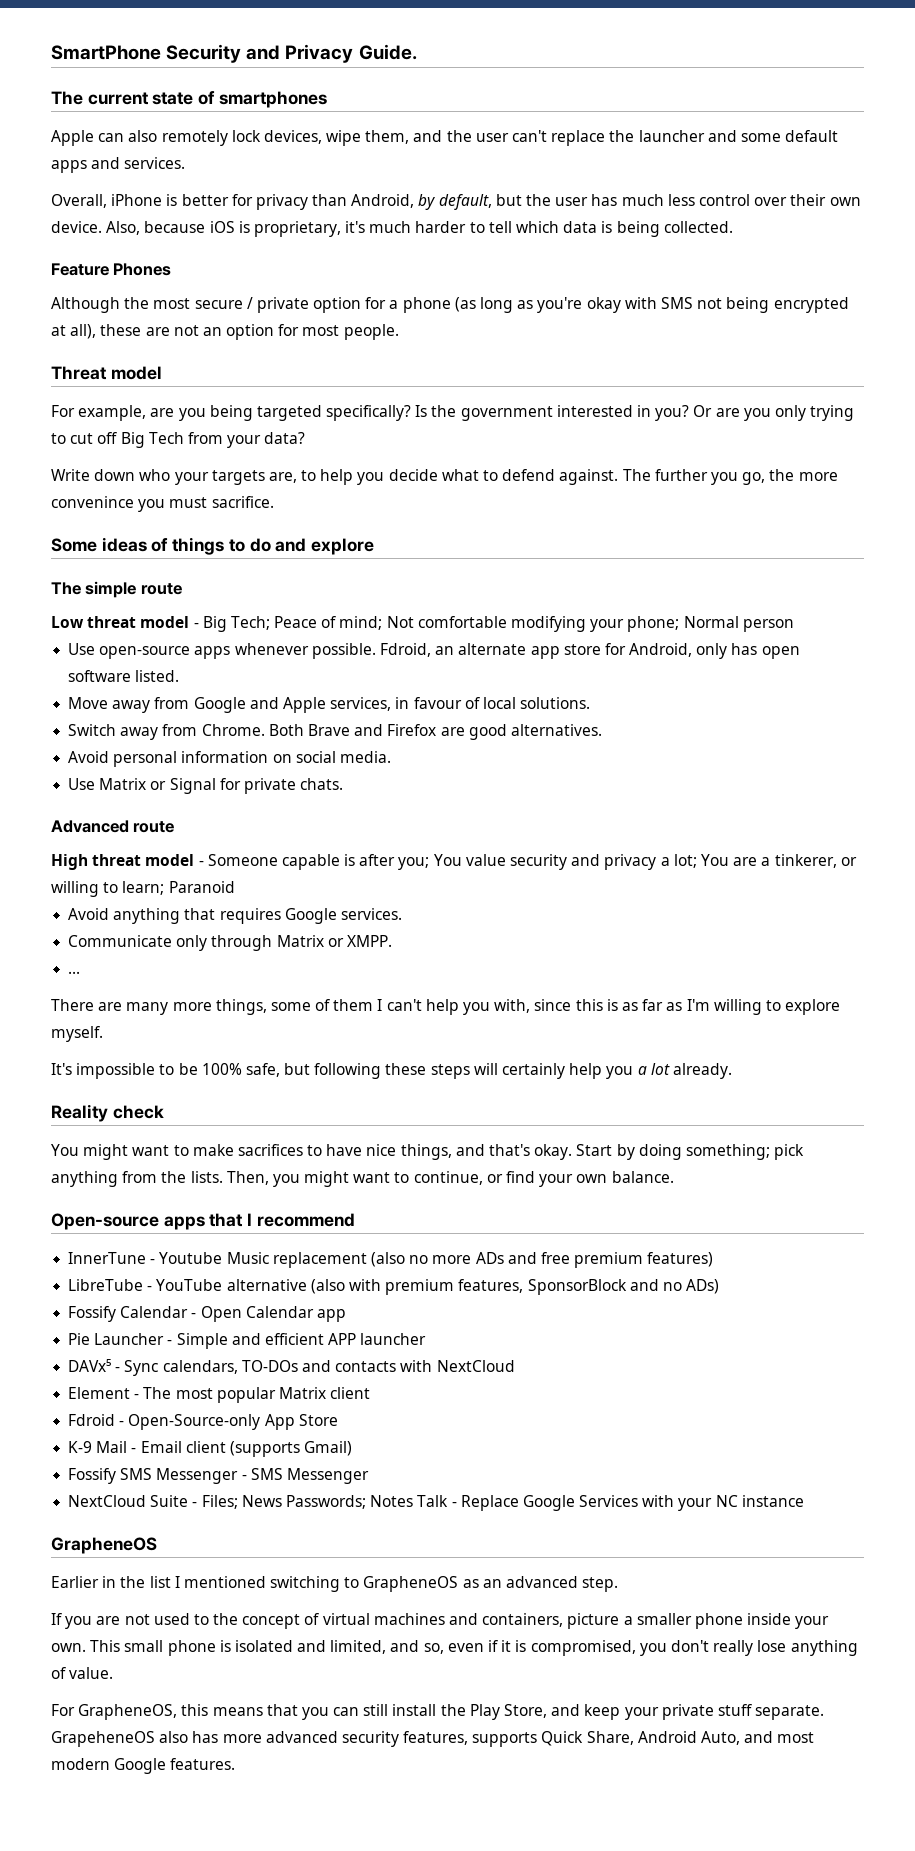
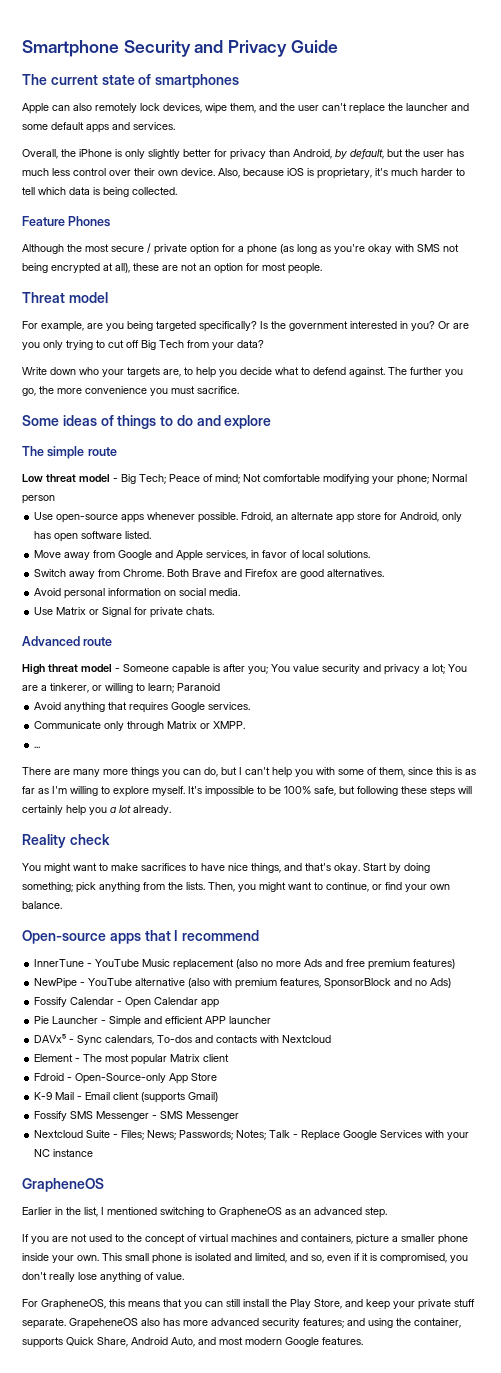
- SmartPhone Security and Privacy Guide.
+ Smartphone Security and Privacy Guide
- Overall, iPhone is better for privacy than Android, by default, but the user has much less control over their own device.
+ Overall, the iPhone is only slightly better for privacy than Android, by default, but the user has much less control over their own device.
- The further you go, the more convenince you must sacrifice.
+ The further you go, the more convenience you must sacrifice.
- Move away from Google and Apple services, in favour of local solutions.
+ Move away from Google and Apple services, in favor of local solutions.
- There are many more things, some of them I can't help you with, since this is as far as I'm willing to explore myself.
- It's impossible to be 100% safe, but following these steps will certainly help you a lot already.
+ There are many more things you can do, but I can't help you with some of them, since this is as far as I'm willing to explore myself. It's impossible to be 100% safe, but following these steps will certainly help you a lot already.
- InnerTune - Youtube Music replacement (also no more ADs and free premium features)
+ InnerTune - YouTube Music replacement (also no more Ads and free premium features)
- LibreTube - YouTube alternative (also with premium features, SponsorBlock and no ADs)
+ NewPipe - YouTube alternative (also with premium features, SponsorBlock and no Ads)
- DAVx⁵ - Sync calendars, TO-DOs and contacts with NextCloud
+ DAVx⁵ - Sync calendars, To-dos and contacts with Nextcloud
- NextCloud Suite - Files; News Passwords; Notes Talk - Replace Google Services with your NC instance
+ Nextcloud Suite - Files; News; Passwords; Notes; Talk - Replace Google Services with your NC instance
- Earlier in the list I mentioned switching to GrapheneOS as an advanced step.
+ Earlier in the list, I mentioned switching to GrapheneOS as an advanced step.
- GrapeheneOS also has more advanced security features, supports Quick Share, Android Auto, and most modern Google features.
+ GrapeheneOS also has more advanced security features; and using the container, supports Quick Share, Android Auto, and most modern Google features.

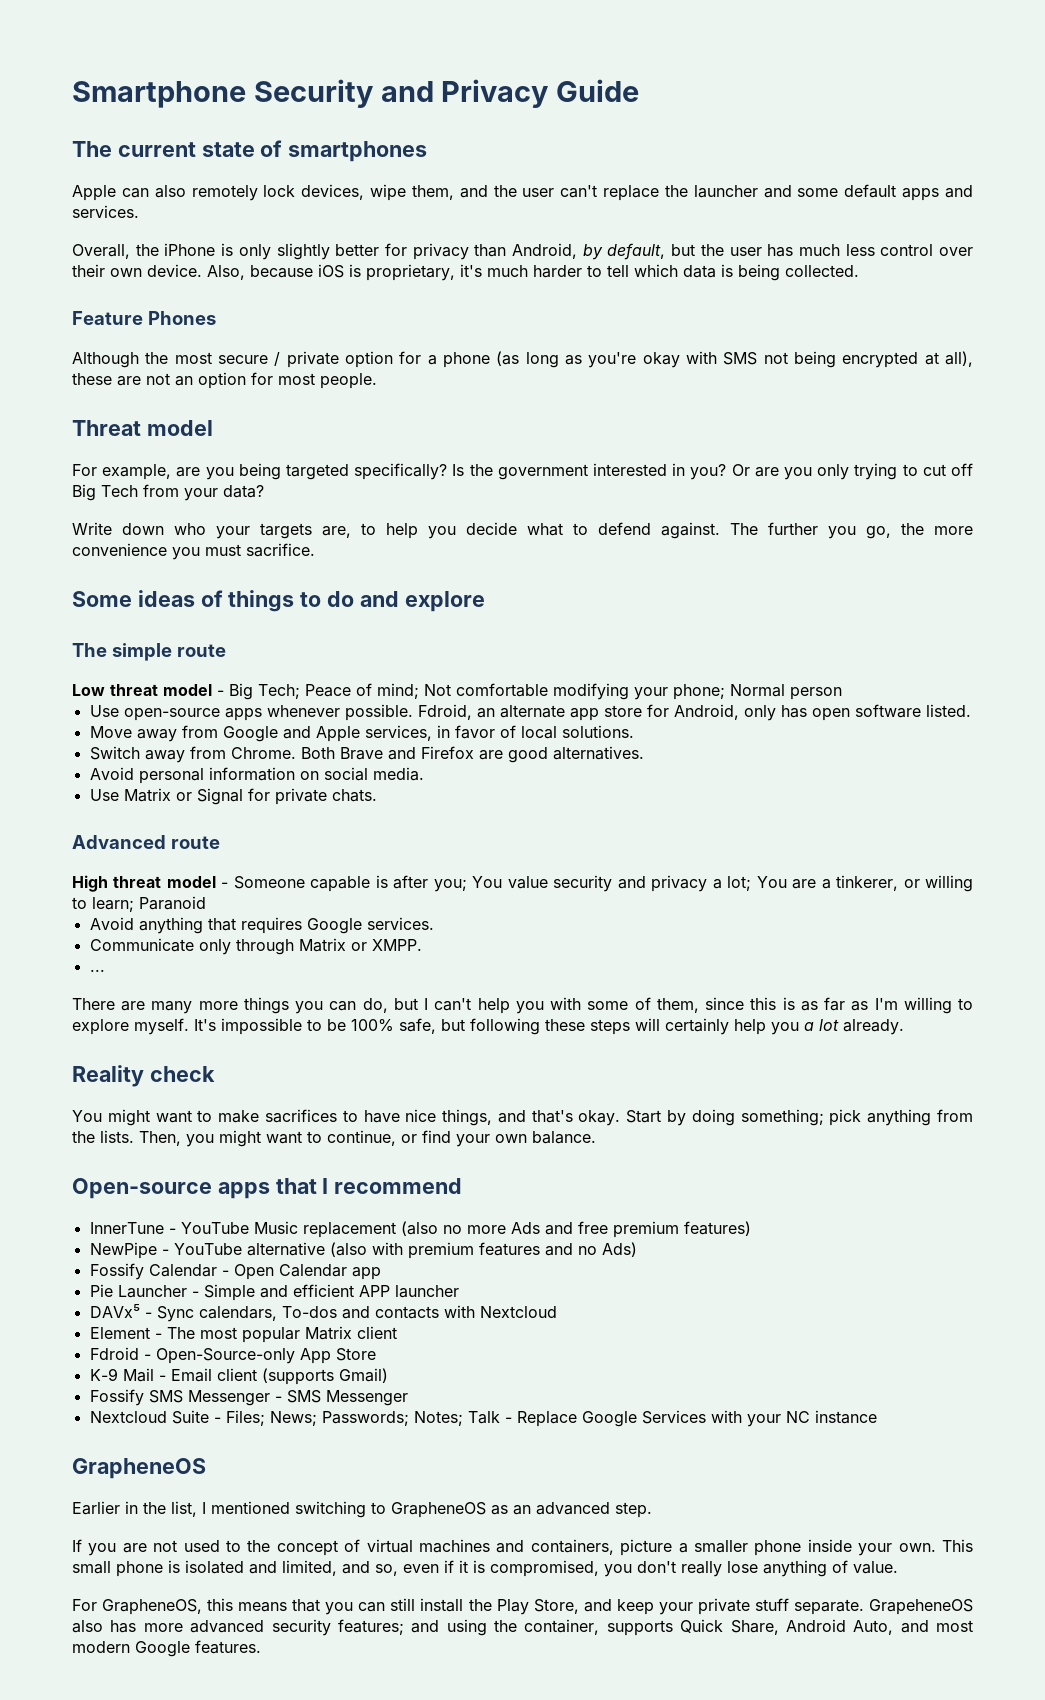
- NewPipe - YouTube alternative (also with premium features, SponsorBlock and no Ads)
+ NewPipe - YouTube alternative (also with premium features and no Ads)

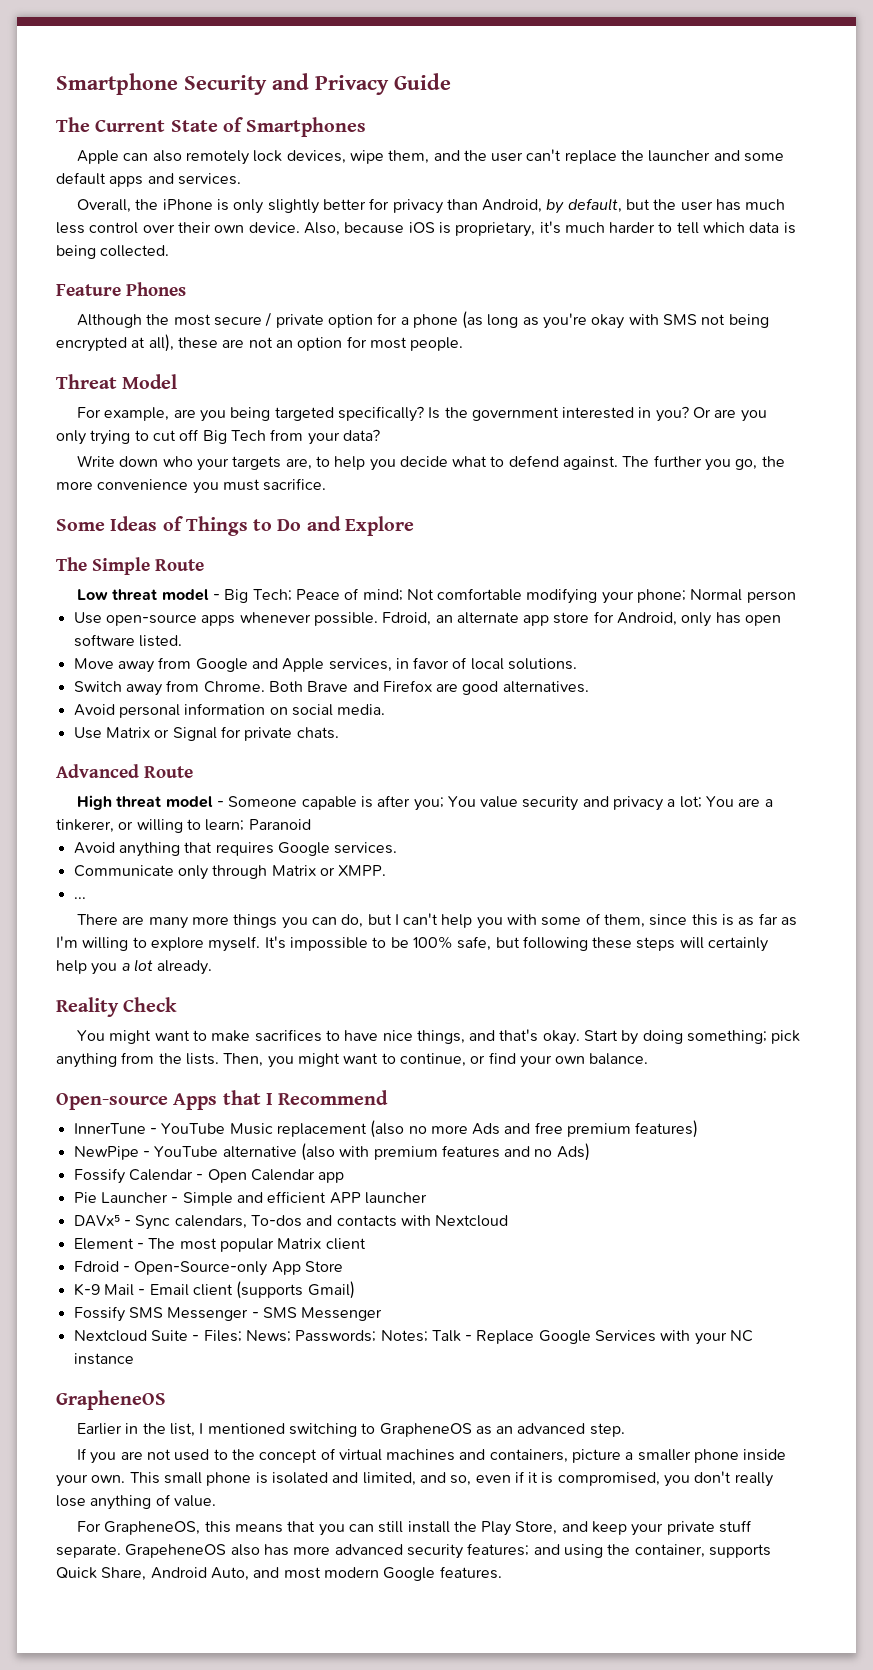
- The current state of smartphones
+ The Current State of Smartphones
- Threat model
+ Threat Model
- Some ideas of things to do and explore
- The simple route
+ Some Ideas of Things to Do and Explore
+ The Simple Route
- Advanced route
+ Advanced Route
- Reality check
+ Reality Check
- Open-source apps that I recommend
+ Open-source Apps that I Recommend

